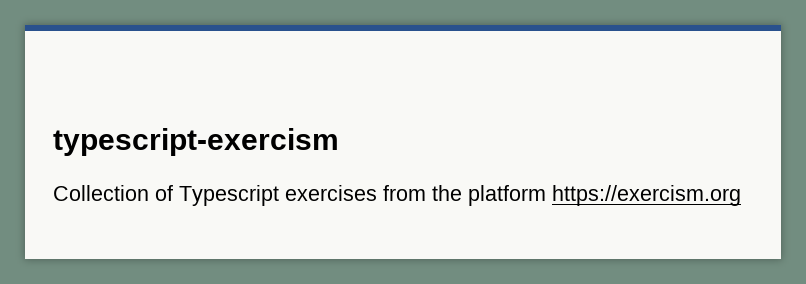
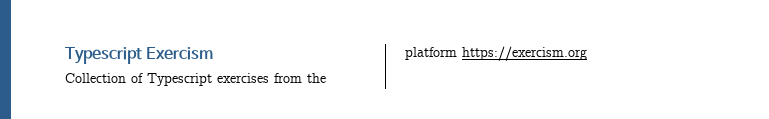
- typescript-exercism
+ Typescript Exercism

